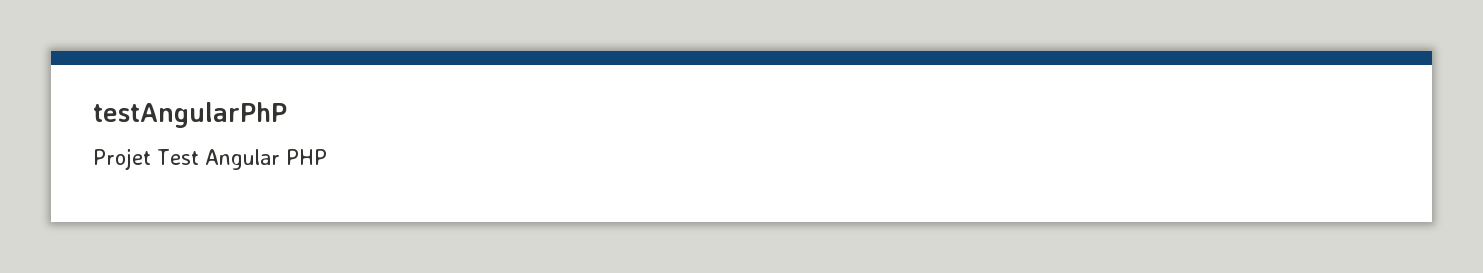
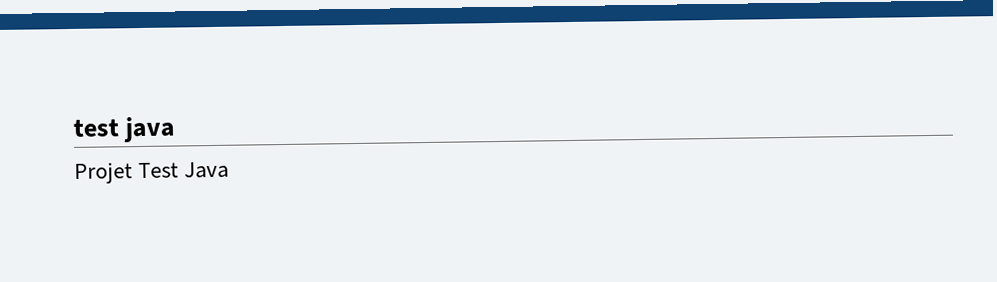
- testAngularPhP
+ test java
- Projet Test Angular PHP
+ Projet Test Java

